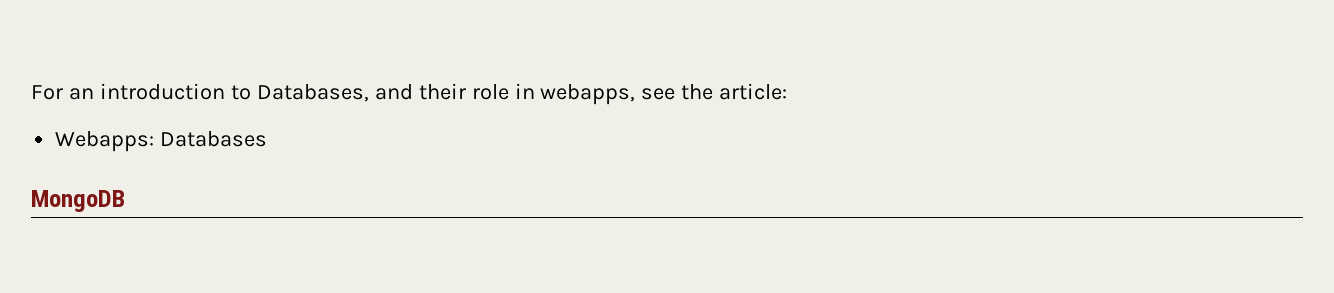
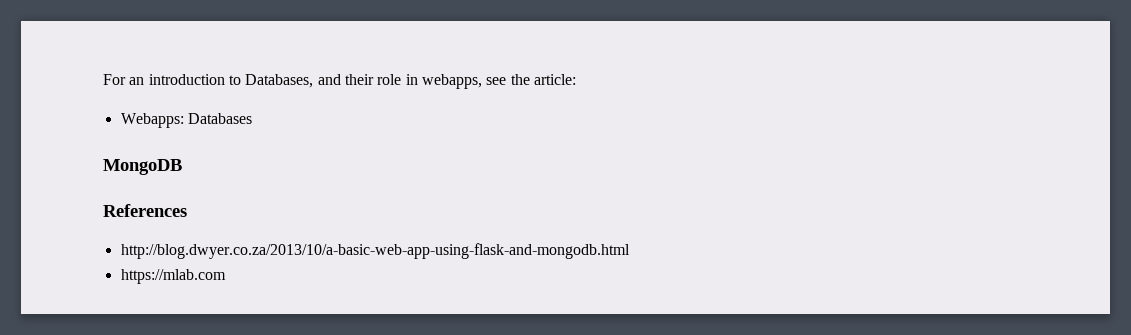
+ References
+ http://blog.dwyer.co.za/2013/10/a-basic-web-app-using-flask-and-mongodb.html
+ https://mlab.com

